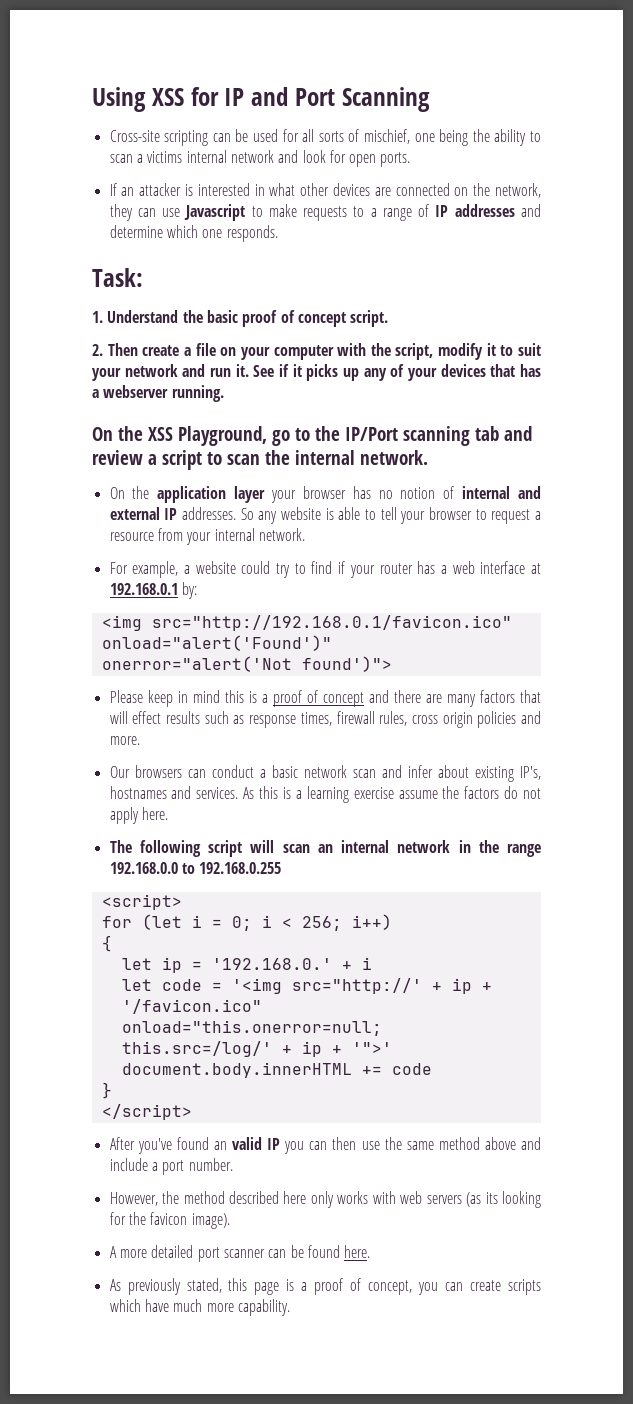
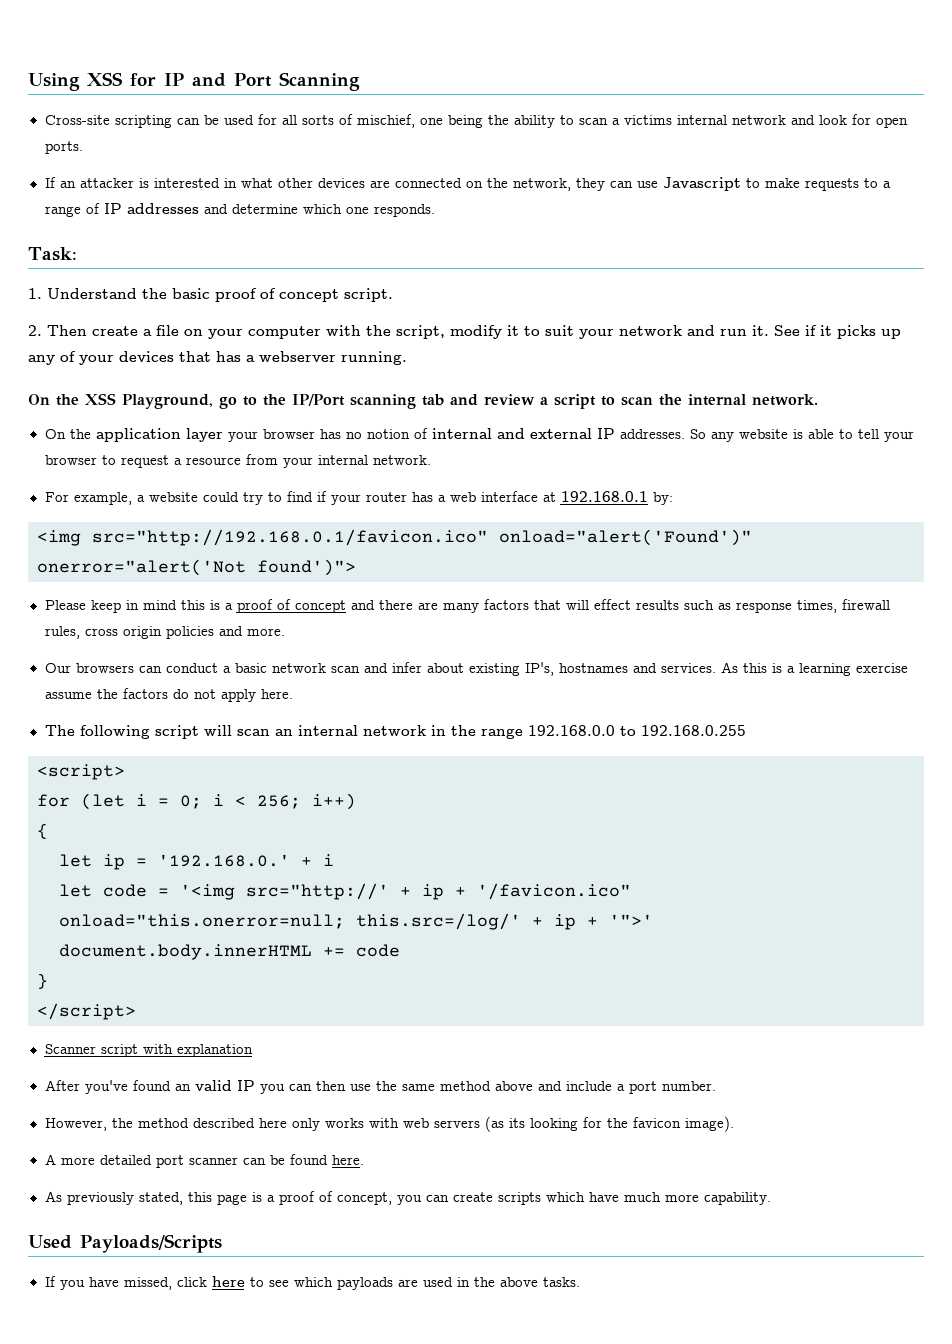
+ Scanner script with explanation
+ Used Payloads/Scripts
+ If you have missed, click here to see which payloads are used in the above tasks.

